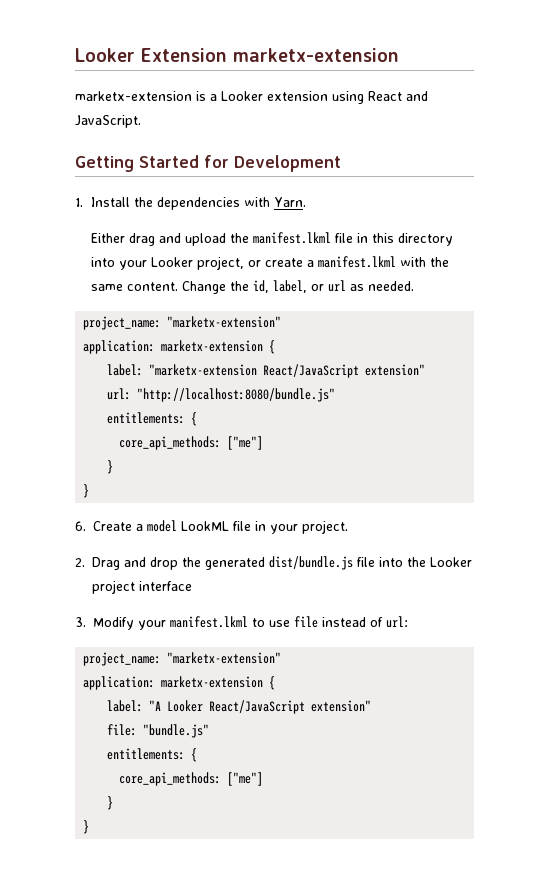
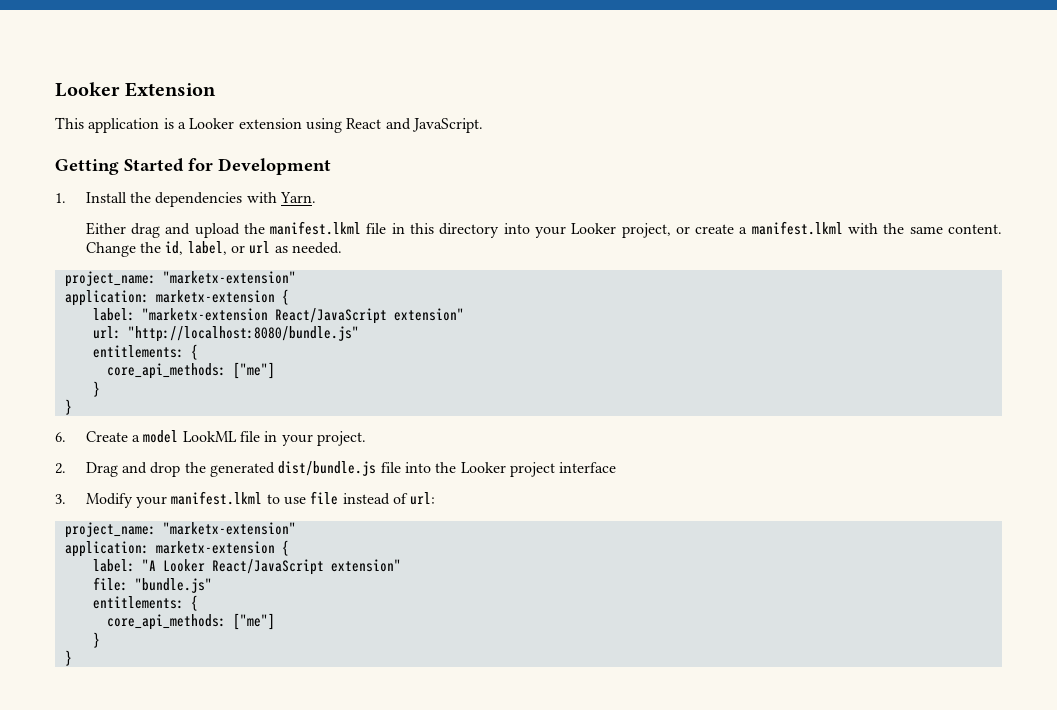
- Looker Extension marketx-extension
- marketx-extension is a Looker extension using React and JavaScript.
+ Looker Extension
+ This application is a Looker extension using React and JavaScript.

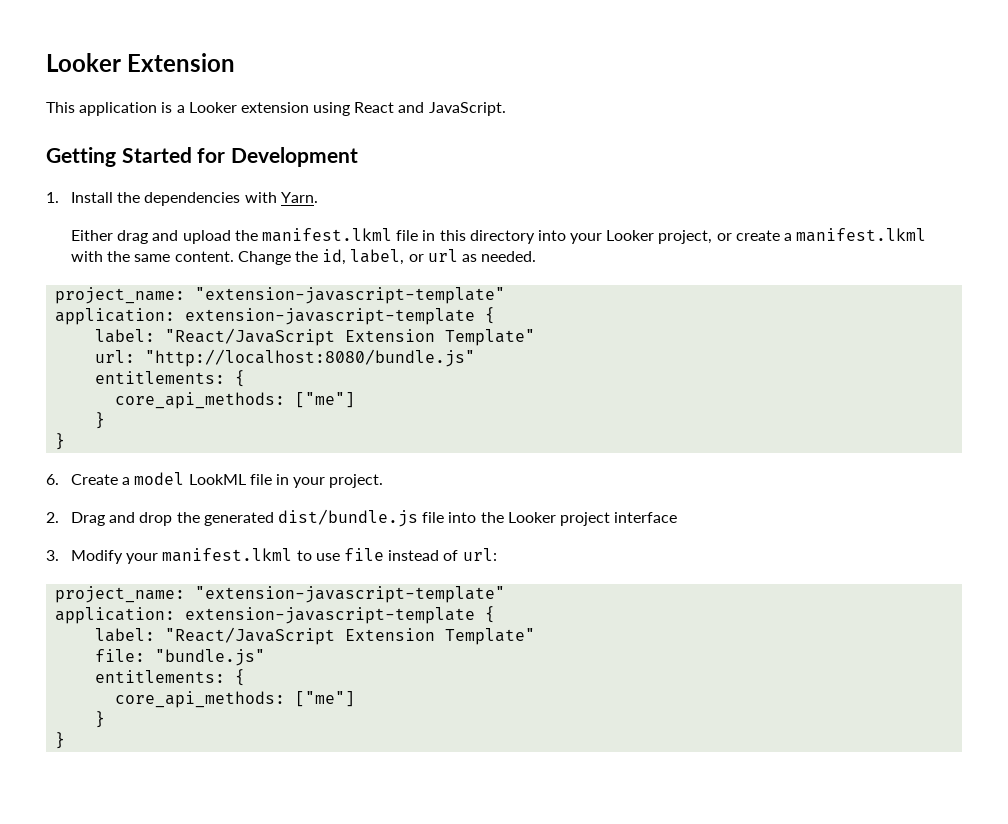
  Change the id, label, or url as needed.
- project_name: "marketx-extension"
- application: marketx-extension {
- label: "marketx-extension React/JavaScript extension"
+ project_name: "extension-javascript-template"
+ application: extension-javascript-template {
+ label: "React/JavaScript Extension Template"
  3. Modify your manifest.lkml to use file instead of url:
- project_name: "marketx-extension"
- application: marketx-extension {
- label: "A Looker React/JavaScript extension"
+ project_name: "extension-javascript-template"
+ application: extension-javascript-template {
+ label: "React/JavaScript Extension Template"

